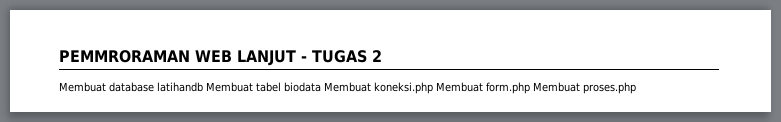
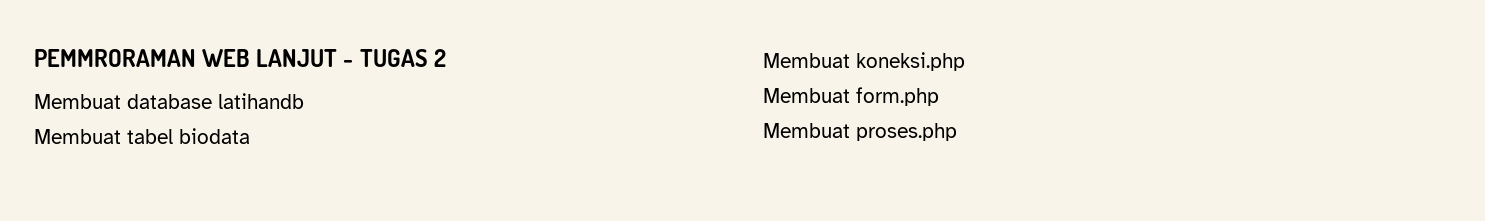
- Membuat database latihandb Membuat tabel biodata Membuat koneksi.php Membuat form.php Membuat proses.php
+ Membuat database latihandb
+ Membuat tabel biodata
+ Membuat koneksi.php
+ Membuat form.php
+ Membuat proses.php

